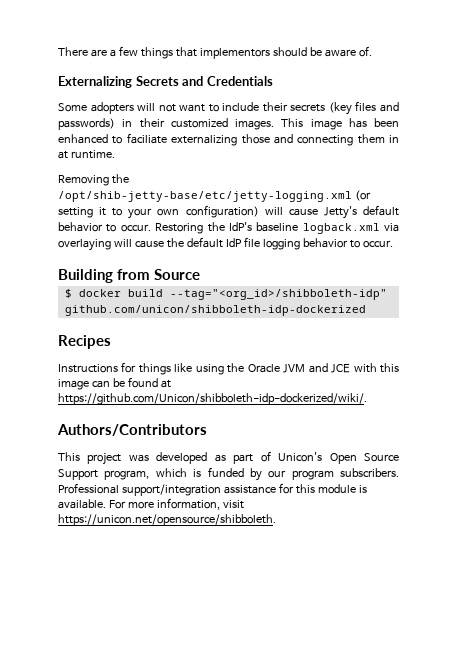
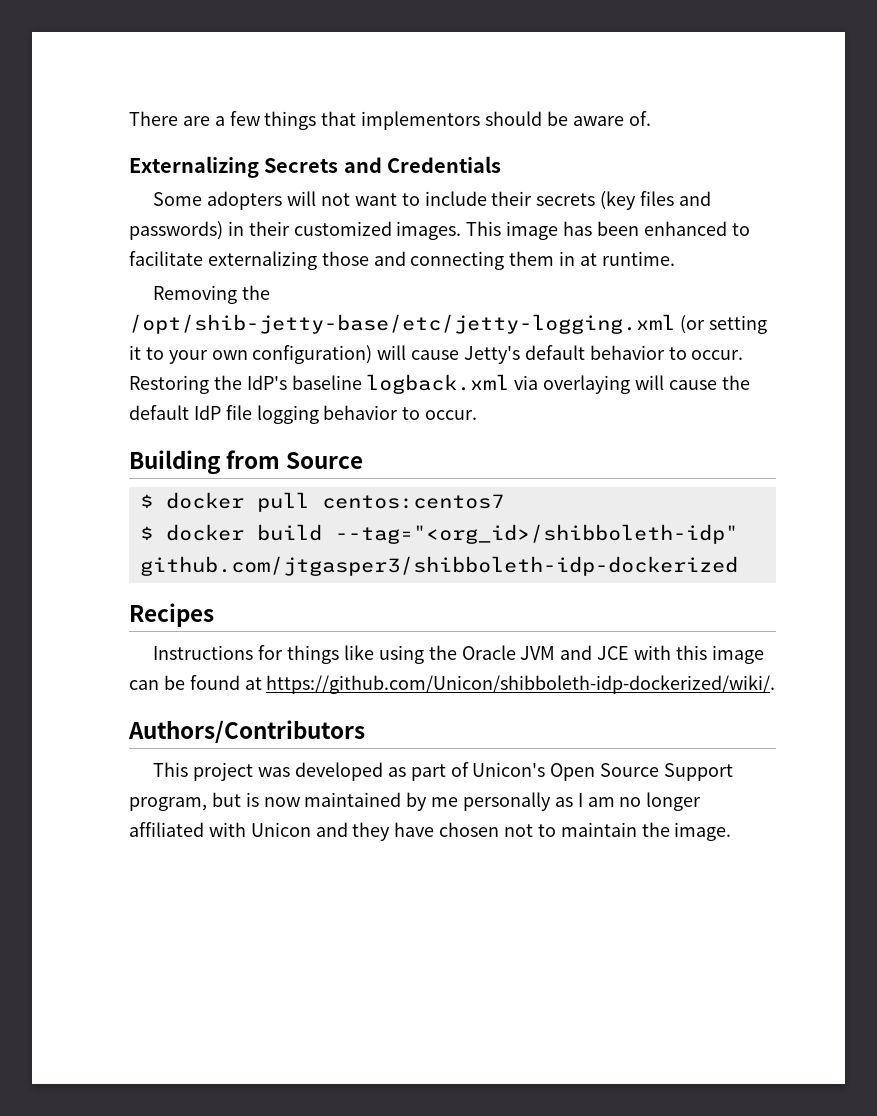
- This image has been enhanced to faciliate externalizing those and connecting them in at runtime.
+ This image has been enhanced to facilitate externalizing those and connecting them in at runtime.
+ $ docker pull centos:centos7
- $ docker build --tag="<org_id>/shibboleth-idp" github.com/unicon/shibboleth-idp-dockerized
+ $ docker build --tag="<org_id>/shibboleth-idp" github.com/jtgasper3/shibboleth-idp-dockerized
- This project was developed as part of Unicon's Open Source Support program, which is funded by our program subscribers. Professional support/integration assistance for this module is available. For more information, visit https://unicon.net/opensource/shibboleth.
+ This project was developed as part of Unicon's Open Source Support program, but is now maintained by me personally as I am no longer affiliated with Unicon and they have chosen not to maintain the image.

